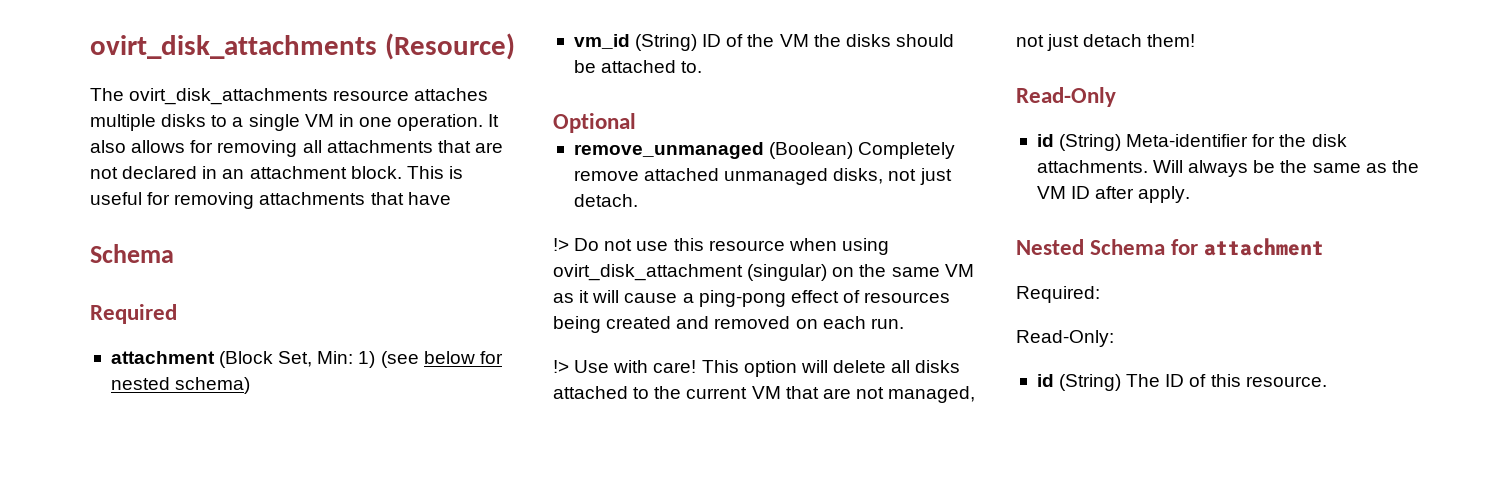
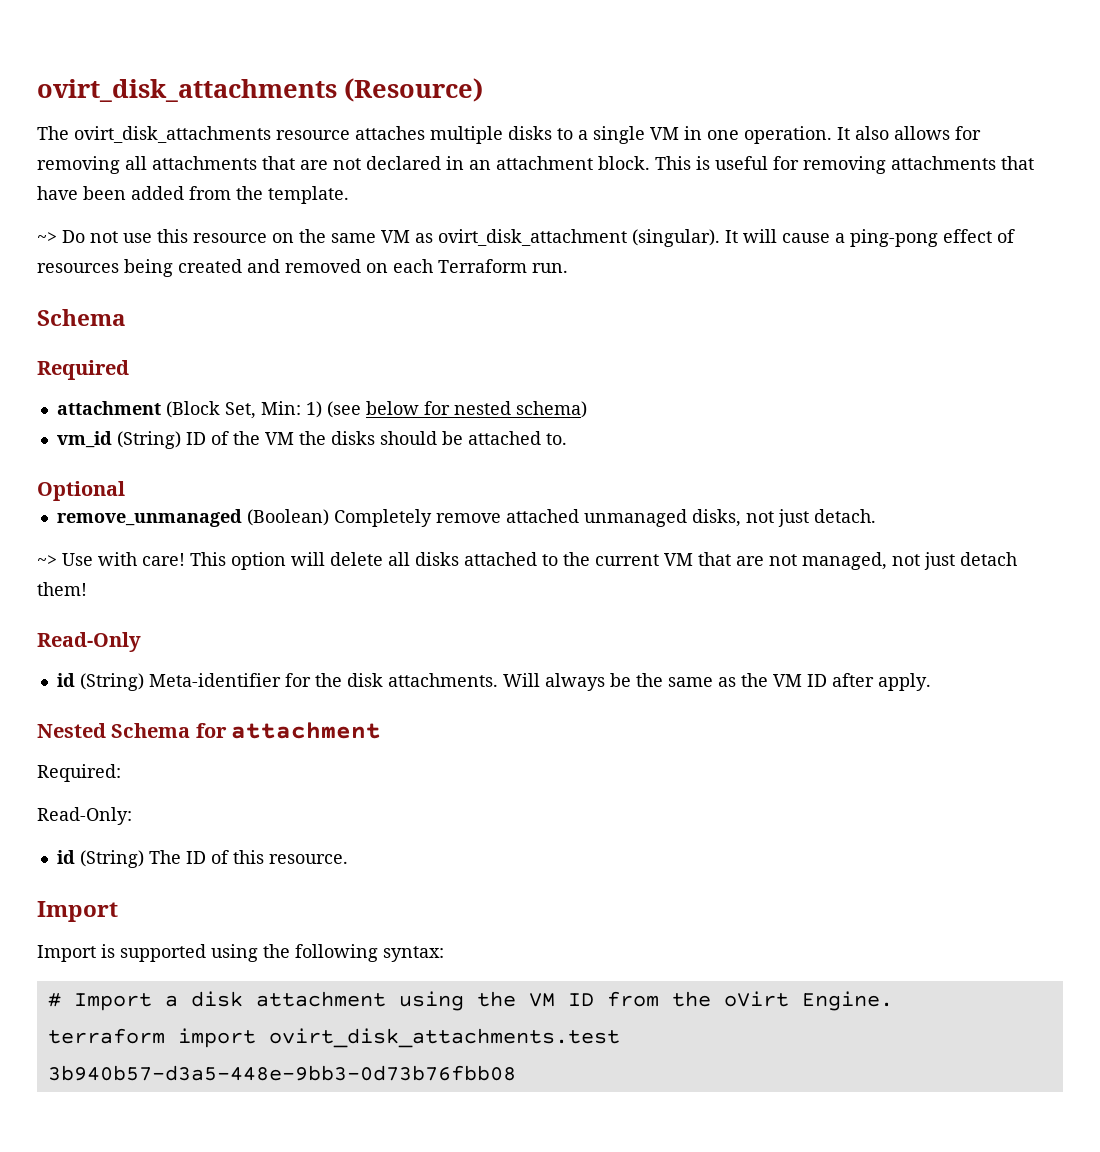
- This is useful for removing attachments that have
+ This is useful for removing attachments that have been added from the template.
+ ~> Do not use this resource on the same VM as ovirt_disk_attachment (singular). It will cause a ping-pong effect of resources being created and removed on each Terraform run.
- !> Do not use this resource when using ovirt_disk_attachment (singular) on the same VM as it will cause a ping-pong effect of resources being created and removed on each run.
- !> Use with care!
+ ~> Use with care!
  id (String) The ID of this resource.
+ Import
+ Import is supported using the following syntax:
+ # Import a disk attachment using the VM ID from the oVirt Engine.
+ terraform import ovirt_disk_attachments.test 3b940b57-d3a5-448e-9bb3-0d73b76fbb08

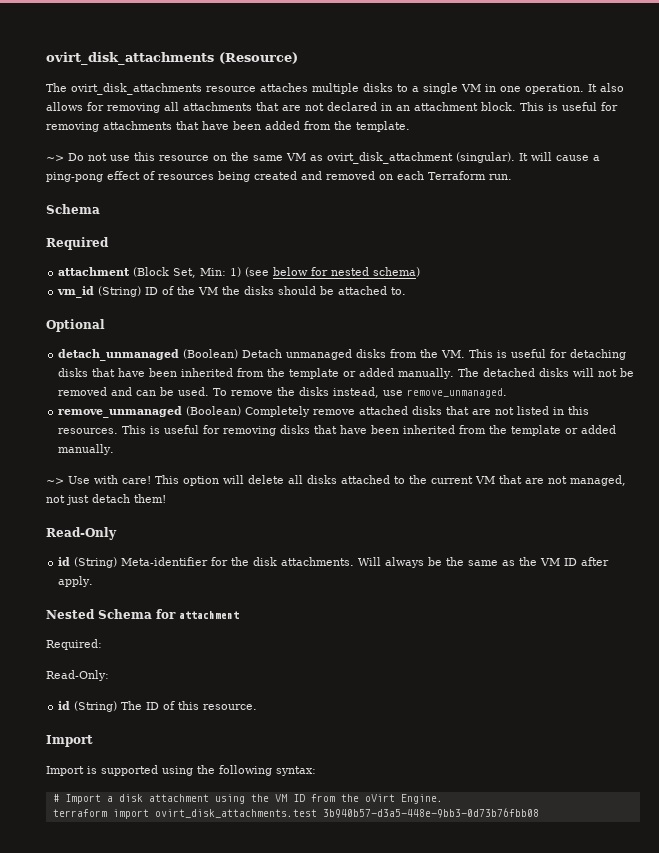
+ detach_unmanaged (Boolean) Detach unmanaged disks from the VM. This is useful for detaching disks that have been inherited from the template or added manually. The detached disks will not be removed and can be used. To remove the disks instead, use remove_unmanaged.
- remove_unmanaged (Boolean) Completely remove attached unmanaged disks, not just detach.
+ remove_unmanaged (Boolean) Completely remove attached disks that are not listed in this resources. This is useful for removing disks that have been inherited from the template or added manually.

